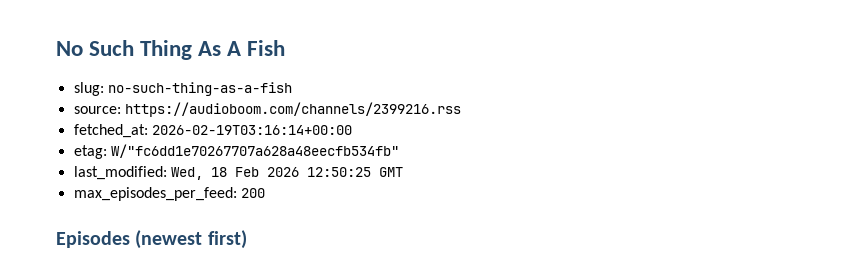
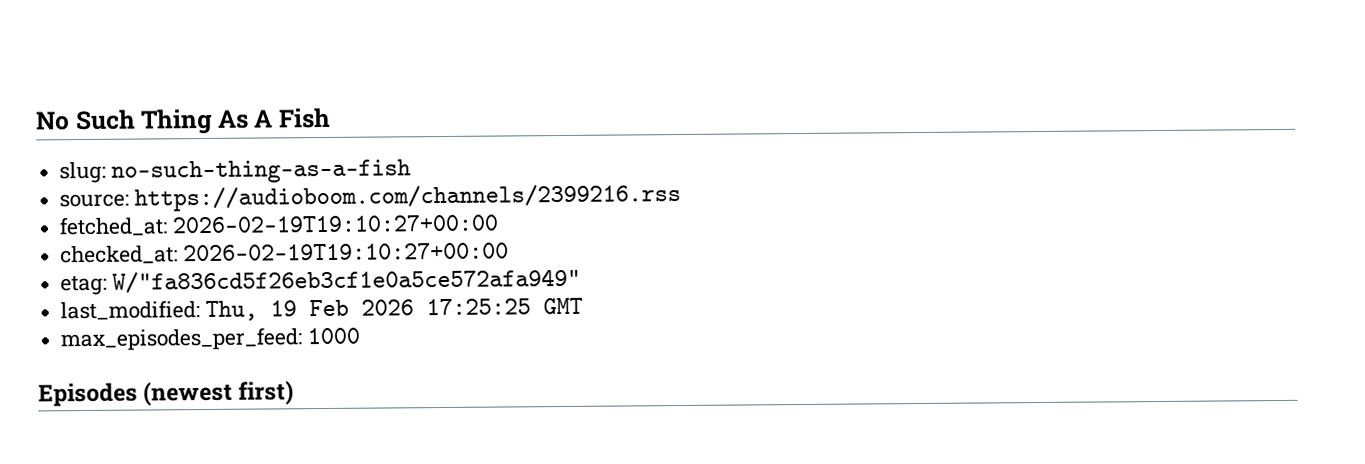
- fetched_at: 2026-02-19T03:16:14+00:00
+ fetched_at: 2026-02-19T19:10:27+00:00
+ checked_at: 2026-02-19T19:10:27+00:00
- etag: W/"fc6dd1e70267707a628a48eecfb534fb"
+ etag: W/"fa836cd5f26eb3cf1e0a5ce572afa949"
- last_modified: Wed, 18 Feb 2026 12:50:25 GMT
+ last_modified: Thu, 19 Feb 2026 17:25:25 GMT
- max_episodes_per_feed: 200
+ max_episodes_per_feed: 1000

